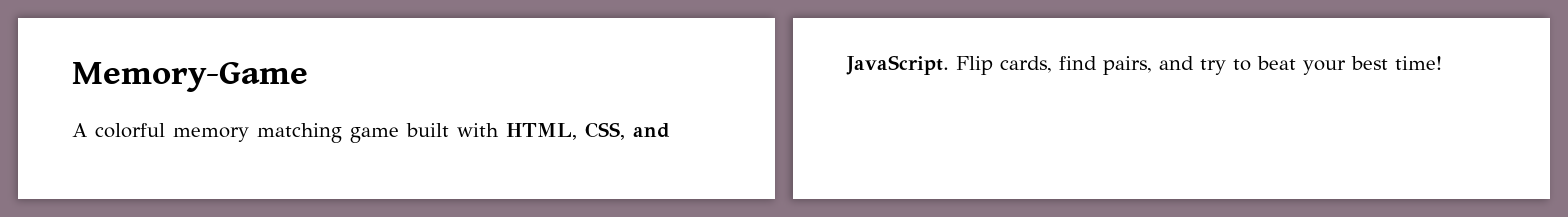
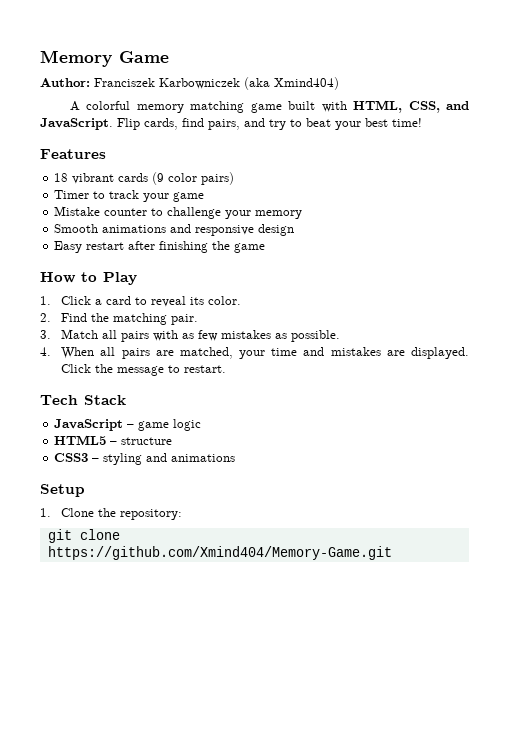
- Memory-Game
+ Memory Game
+ Author: Franciszek Karbowniczek (aka Xmind404)
+ Features
+ 18 vibrant cards (9 color pairs)
+ Timer to track your game
+ Mistake counter to challenge your memory
+ Smooth animations and responsive design
+ Easy restart after finishing the game
+ How to Play
+ 1. Click a card to reveal its color.
+ 2. Find the matching pair.
+ 3. Match all pairs with as few mistakes as possible.
+ 4. When all pairs are matched, your time and mistakes are displayed. Click the message to restart.
+ Tech Stack
+ JavaScript – game logic
+ HTML5 – structure
+ CSS3 – styling and animations
+ Setup
+ 1. Clone the repository:
+ git clone https://github.com/Xmind404/Memory-Game.git

